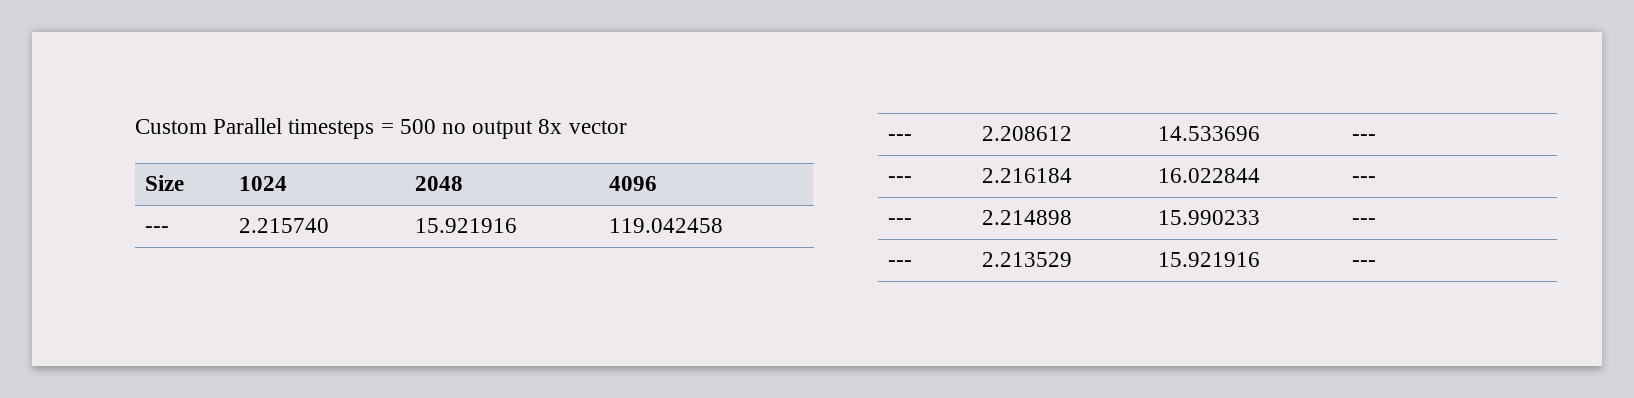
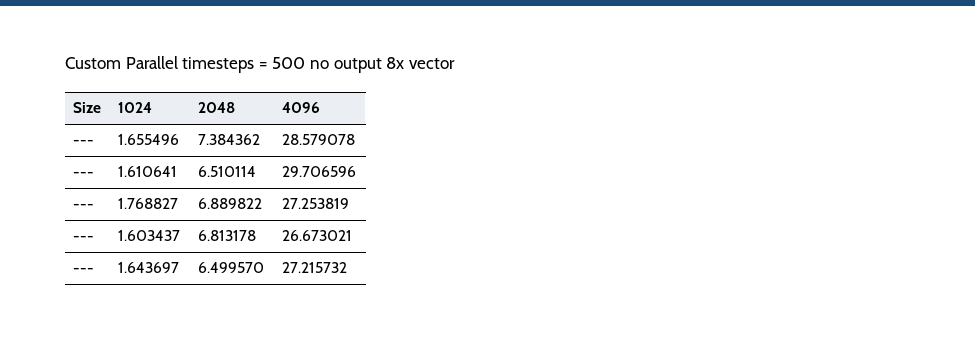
- --- | 2.215740 | 15.921916 | 119.042458
- --- | 2.208612 | 14.533696 | ---
- --- | 2.216184 | 16.022844 | ---
- --- | 2.214898 | 15.990233 | ---
- --- | 2.213529 | 15.921916 | ---
+ --- | 1.655496 | 7.384362 | 28.579078
+ --- | 1.610641 | 6.510114 | 29.706596
+ --- | 1.768827 | 6.889822 | 27.253819
+ --- | 1.603437 | 6.813178 | 26.673021
+ --- | 1.643697 | 6.499570 | 27.215732

